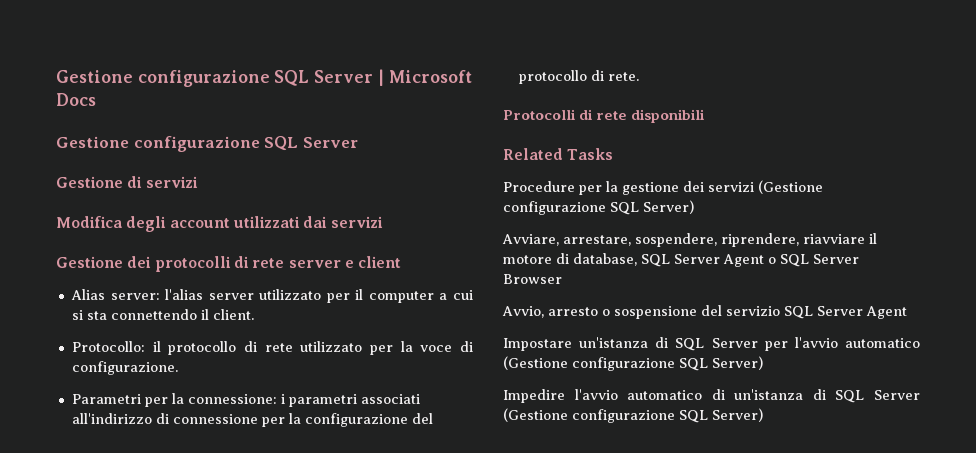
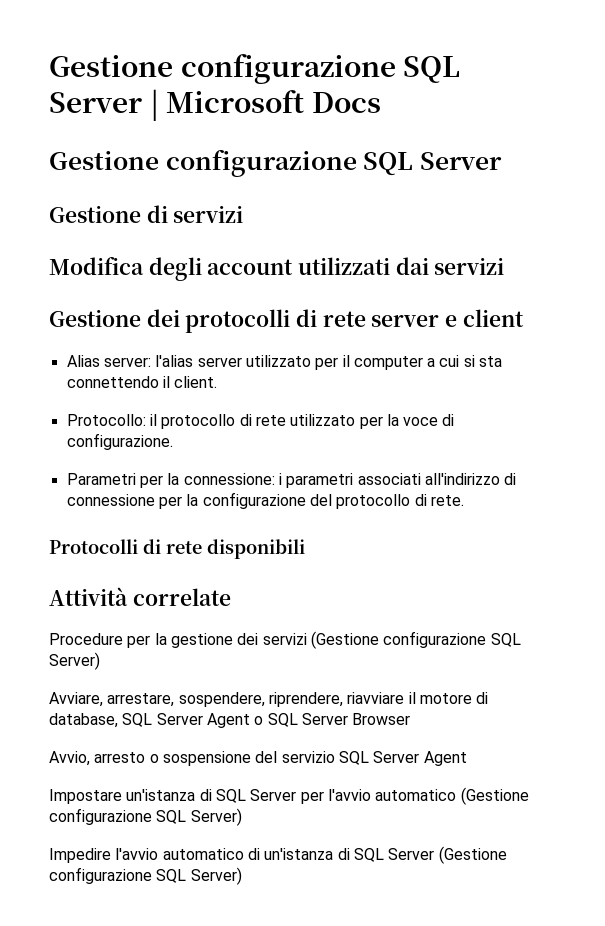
- Related Tasks
+ Attività correlate

